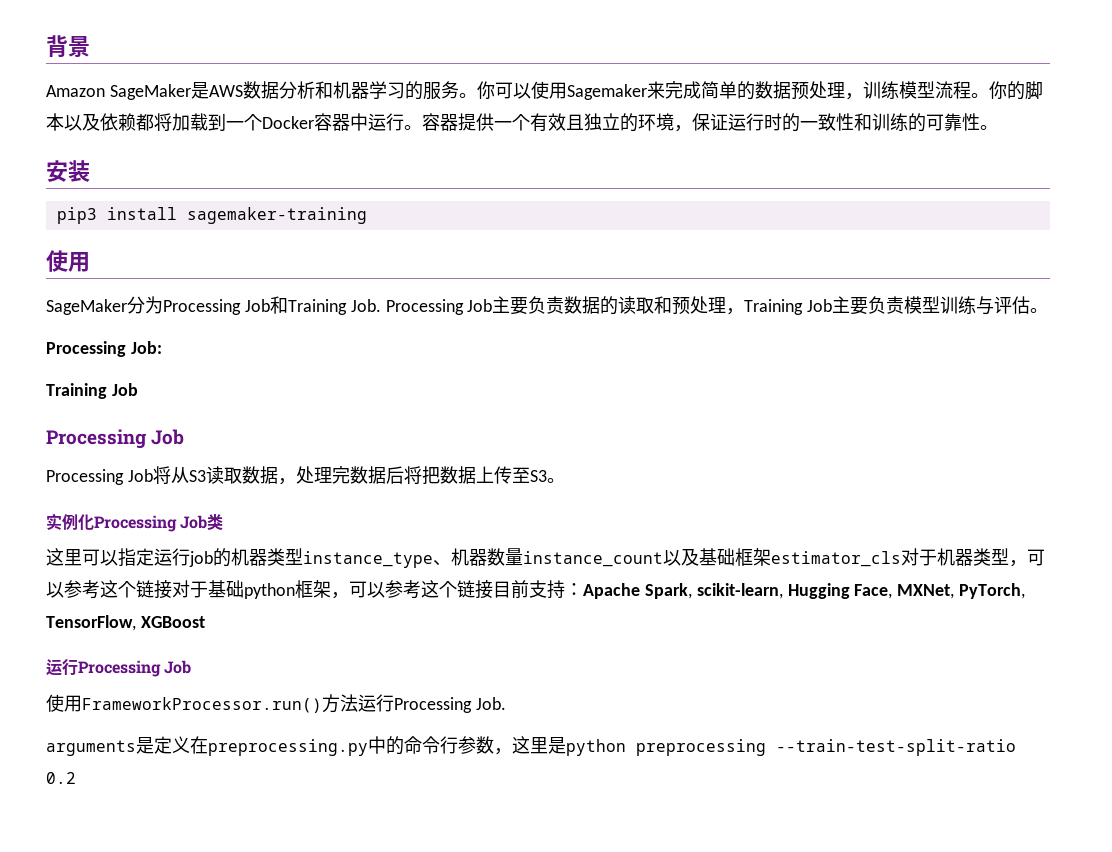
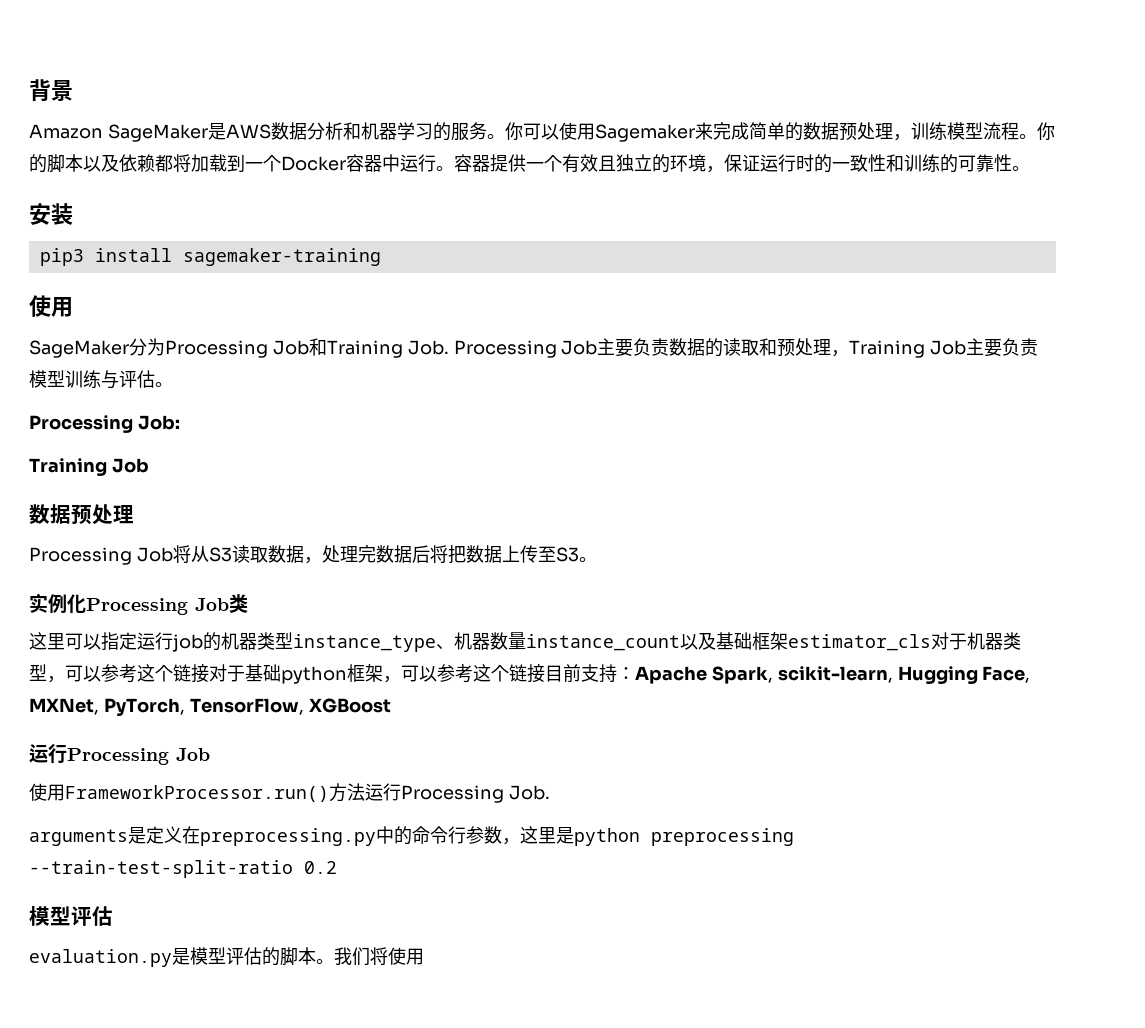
  Processing Job:
  Training Job
- Processing Job
+ 数据预处理
  arguments是定义在preprocessing.py中的命令行参数，这里是python preprocessing --train-test-split-ratio 0.2
+ 模型评估
+ evaluation.py是模型评估的脚本。我们将使用

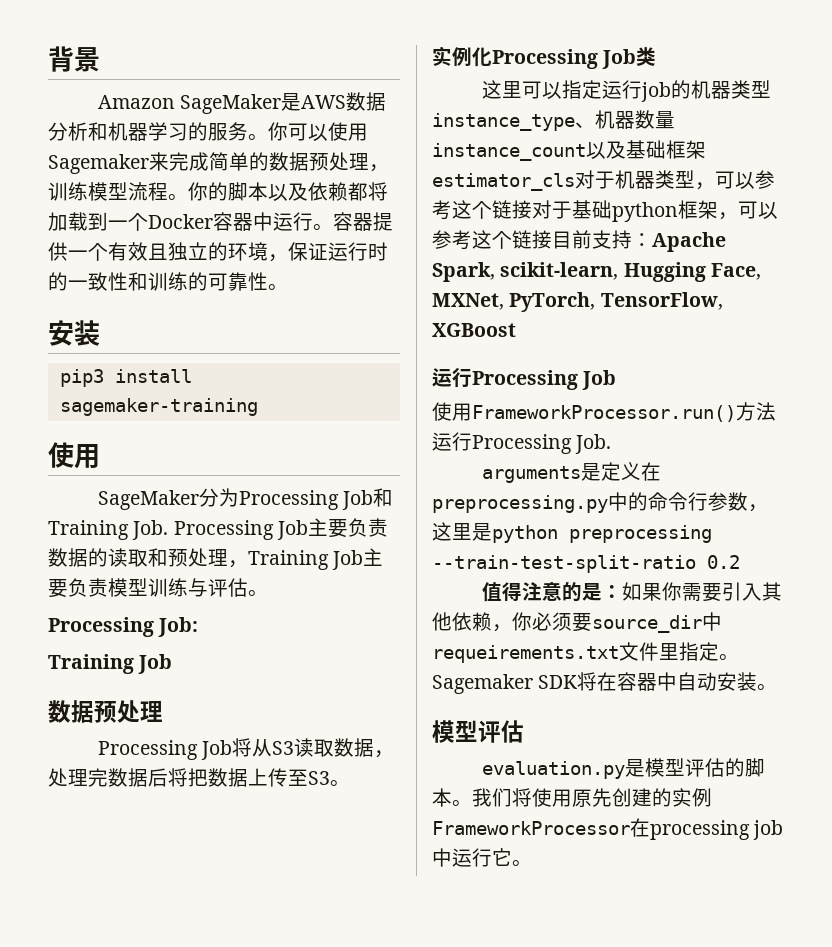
+ 值得注意的是：如果你需要引入其他依赖，你必须要source_dir中requeirements.txt文件里指定。Sagemaker SDK将在容器中自动安装。
- 我们将使用
+ 我们将使用原先创建的实例FrameworkProcessor在processing job中运行它。

